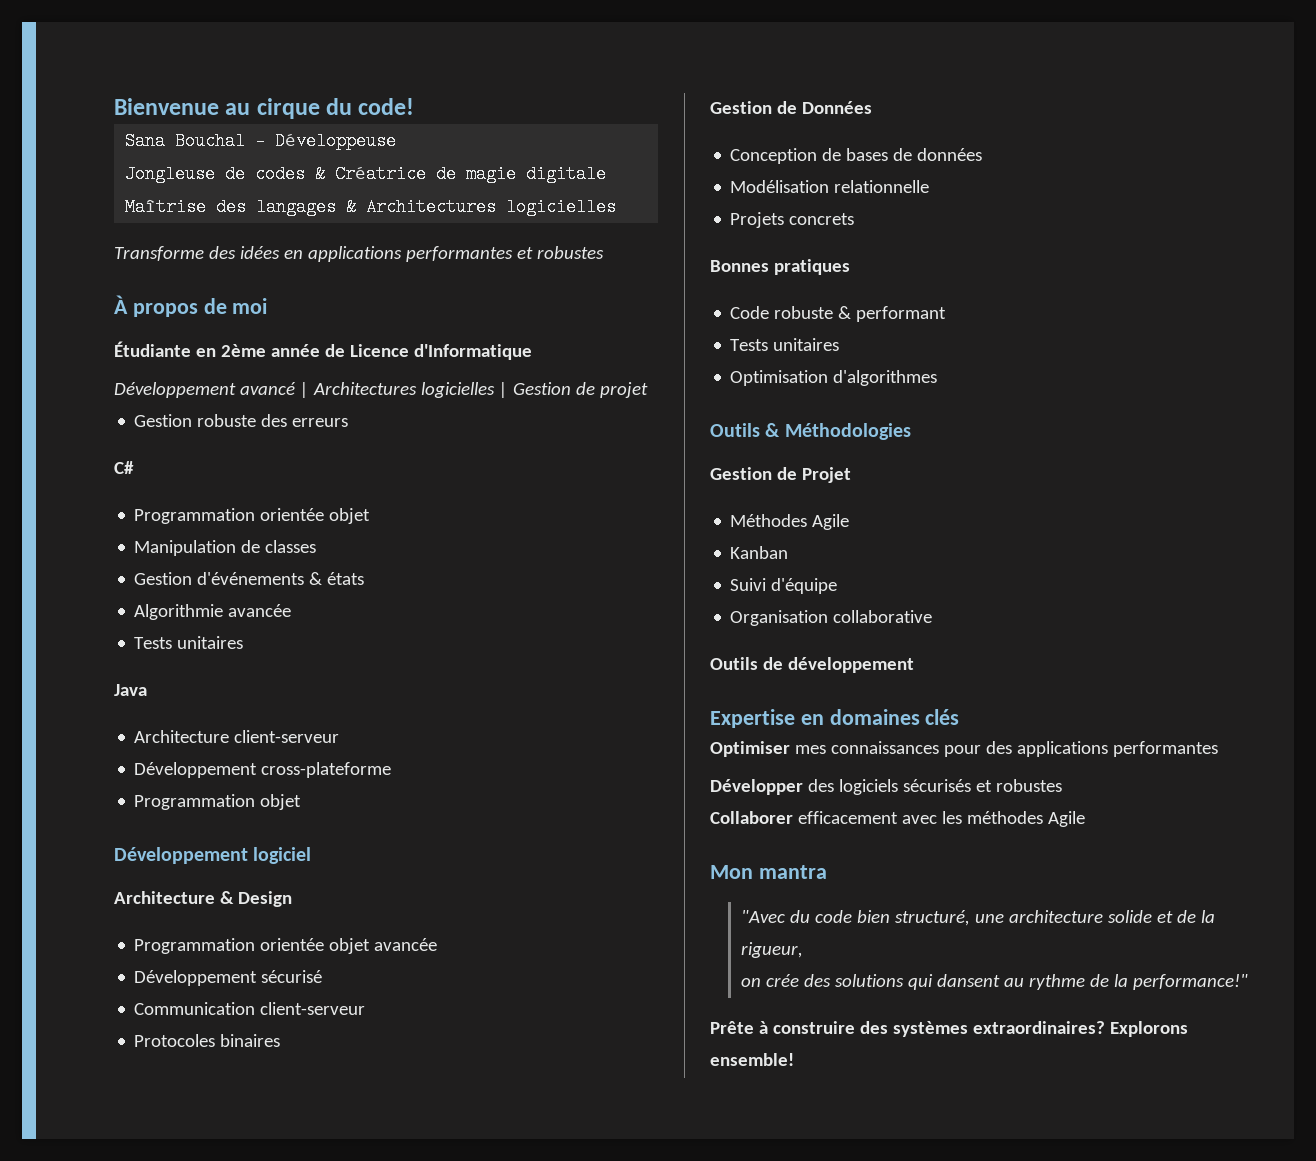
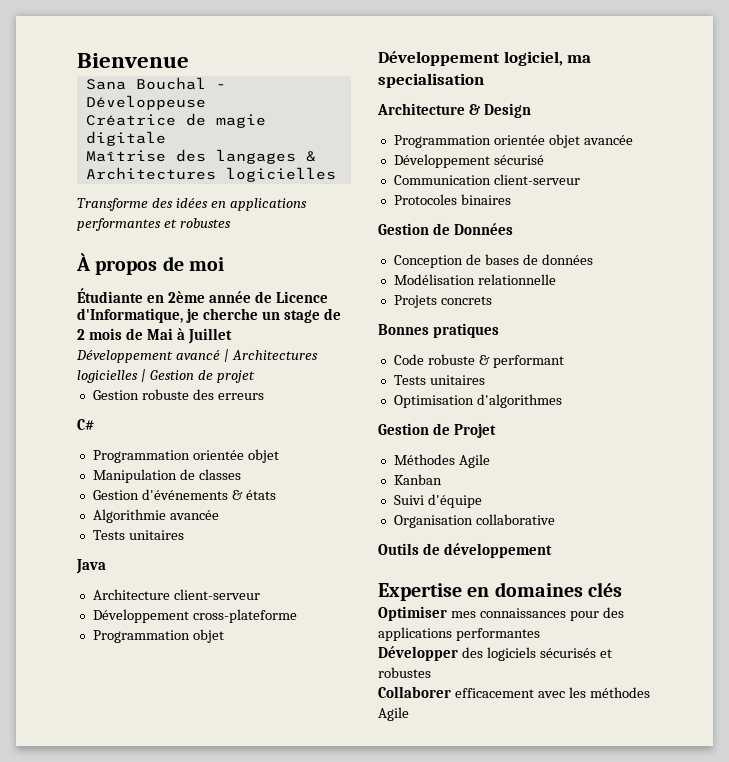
- Bienvenue au cirque du code!
+ Bienvenue
- Jongleuse de codes & Créatrice de magie digitale
+ Créatrice de magie digitale
- Étudiante en 2ème année de Licence d'Informatique
+ Étudiante en 2ème année de Licence d'Informatique, je cherche un stage de 2 mois de Mai à Juillet
- Développement logiciel
+ Développement logiciel, ma specialisation
- Outils & Méthodologies
- Mon mantra
- "Avec du code bien structuré, une architecture solide et de la rigueur,
- on crée des solutions qui dansent au rythme de la performance!"
- Prête à construire des systèmes extraordinaires? Explorons ensemble!

